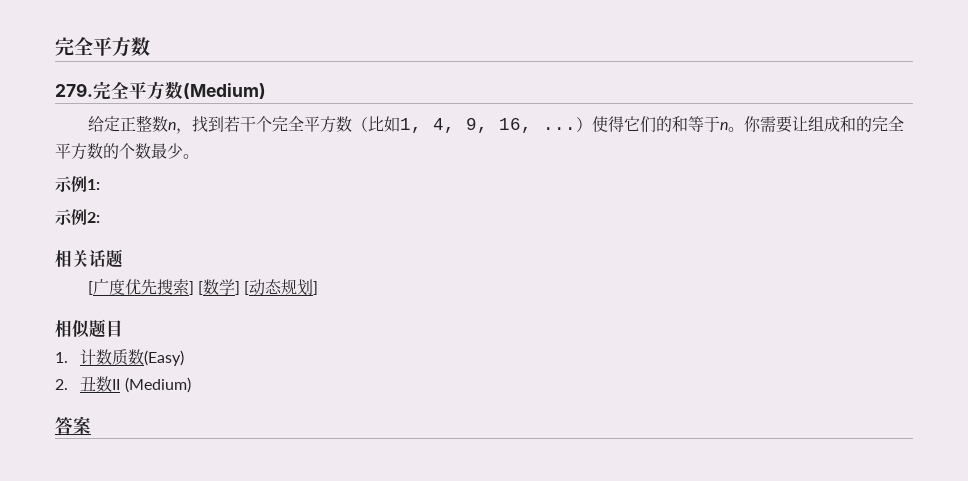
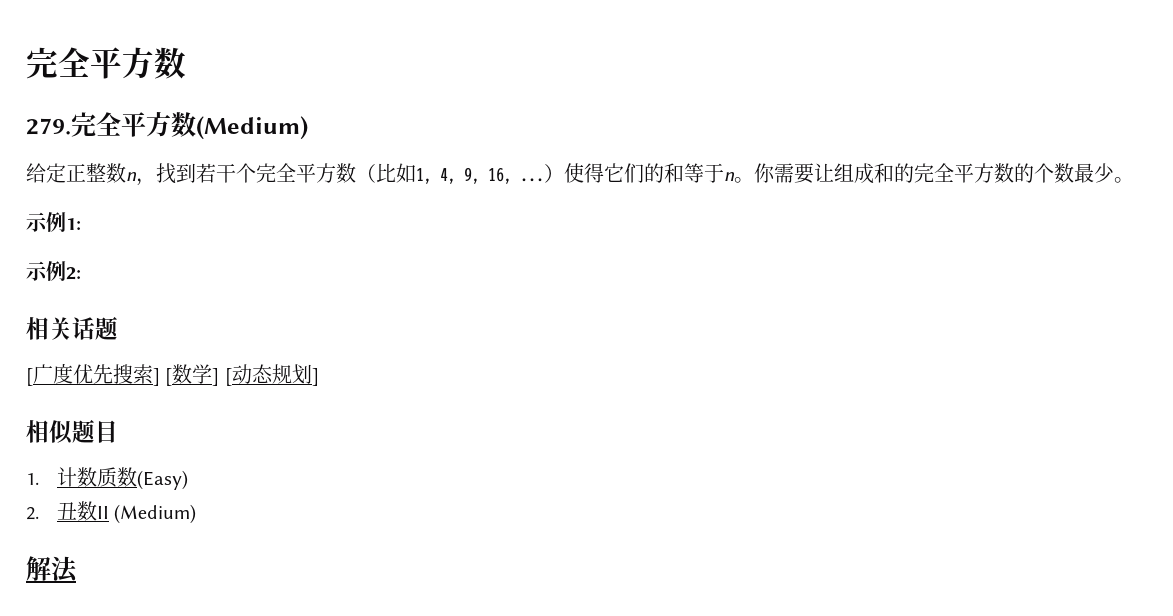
- 答案
+ 解法

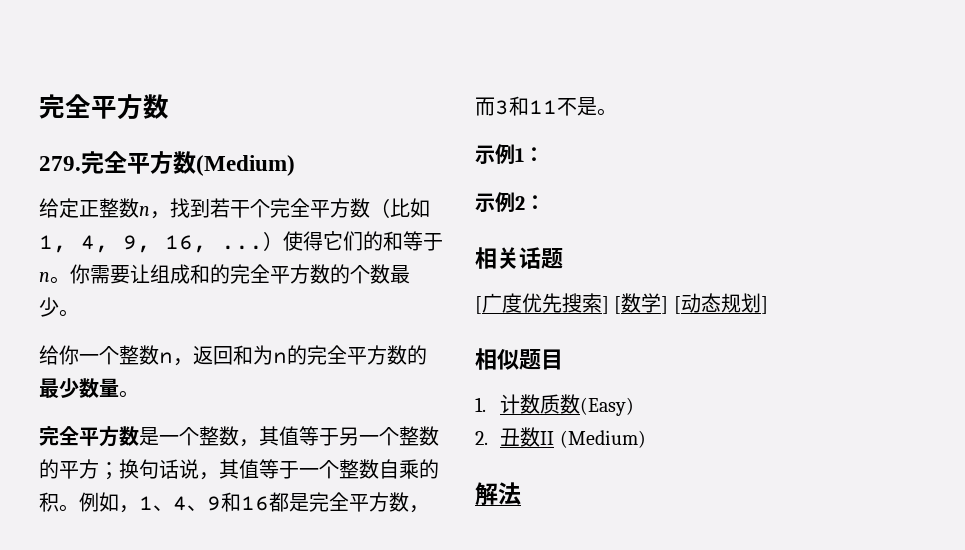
- 示例1:
- 示例2:
+ 给你一个整数n，返回和为n的完全平方数的最少数量。
+ 完全平方数是一个整数，其值等于另一个整数的平方；换句话说，其值等于一个整数自乘的积。例如，1、4、9和16都是完全平方数，而3和11不是。
+ 示例1：
+ 示例2：

